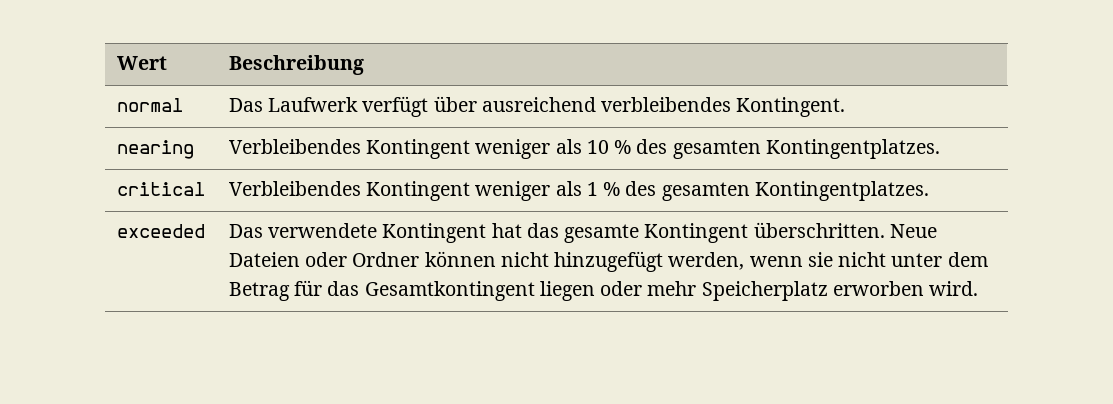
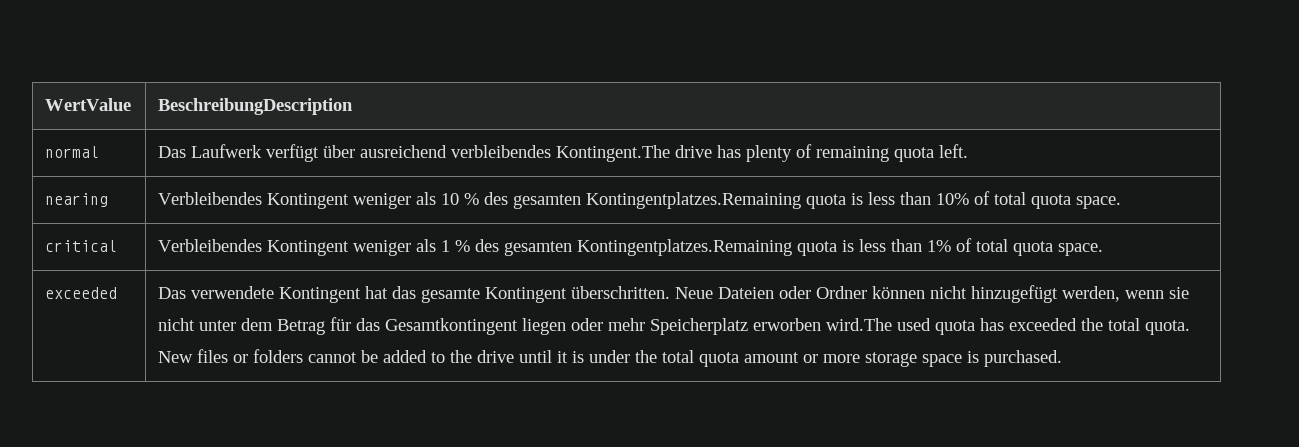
- Wert | Beschreibung
+ WertValue | BeschreibungDescription
- normal | Das Laufwerk verfügt über ausreichend verbleibendes Kontingent.
+ normal | Das Laufwerk verfügt über ausreichend verbleibendes Kontingent.The drive has plenty of remaining quota left.
- nearing | Verbleibendes Kontingent weniger als 10 % des gesamten Kontingentplatzes.
+ nearing | Verbleibendes Kontingent weniger als 10 % des gesamten Kontingentplatzes.Remaining quota is less than 10% of total quota space.
- critical | Verbleibendes Kontingent weniger als 1 % des gesamten Kontingentplatzes.
+ critical | Verbleibendes Kontingent weniger als 1 % des gesamten Kontingentplatzes.Remaining quota is less than 1% of total quota space.
- Neue Dateien oder Ordner können nicht hinzugefügt werden, wenn sie nicht unter dem Betrag für das Gesamtkontingent liegen oder mehr Speicherplatz erworben wird.
+ Neue Dateien oder Ordner können nicht hinzugefügt werden, wenn sie nicht unter dem Betrag für das Gesamtkontingent liegen oder mehr Speicherplatz erworben wird.The used quota has exceeded the total quota. New files or folders cannot be added to the drive until it is under the total quota amount or more storage space is purchased.

